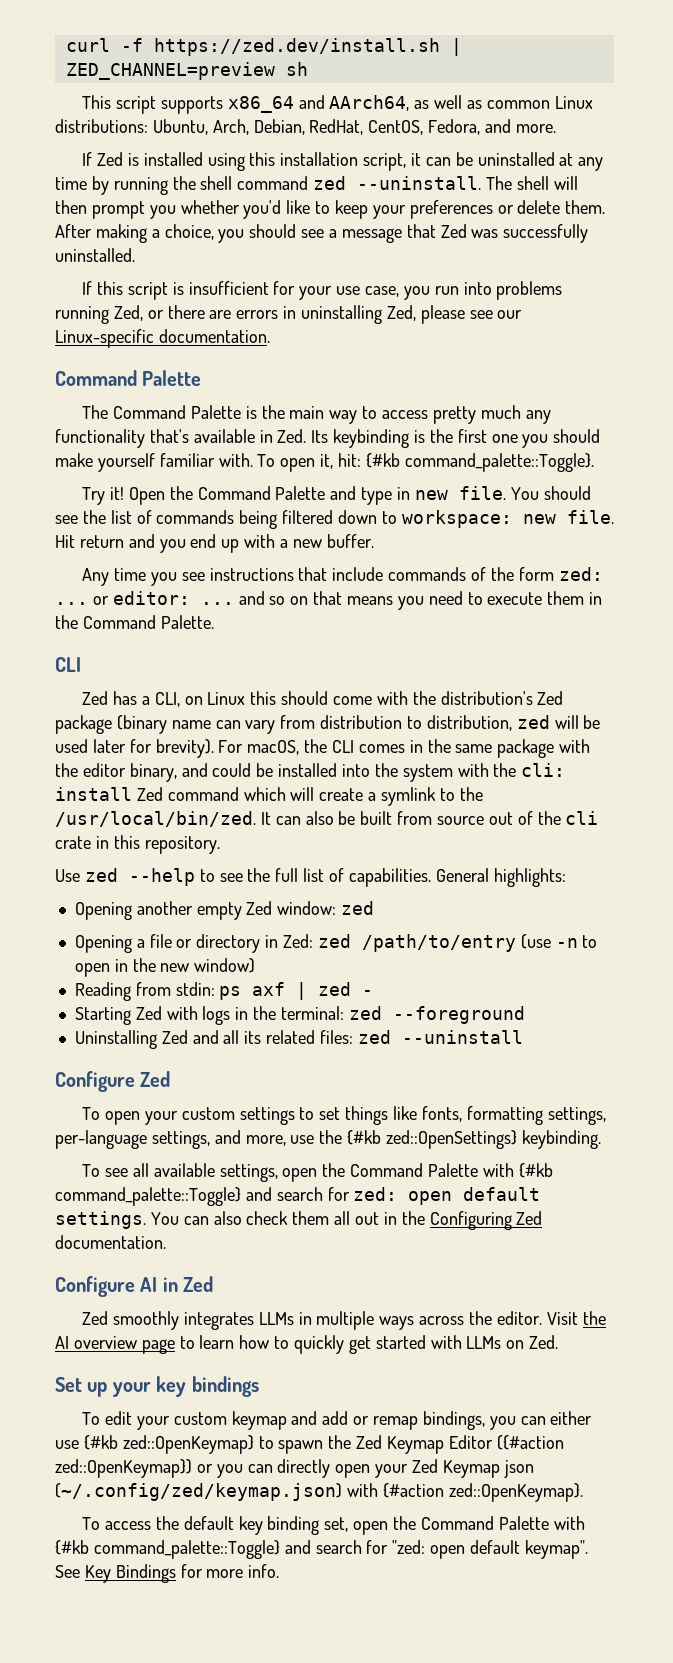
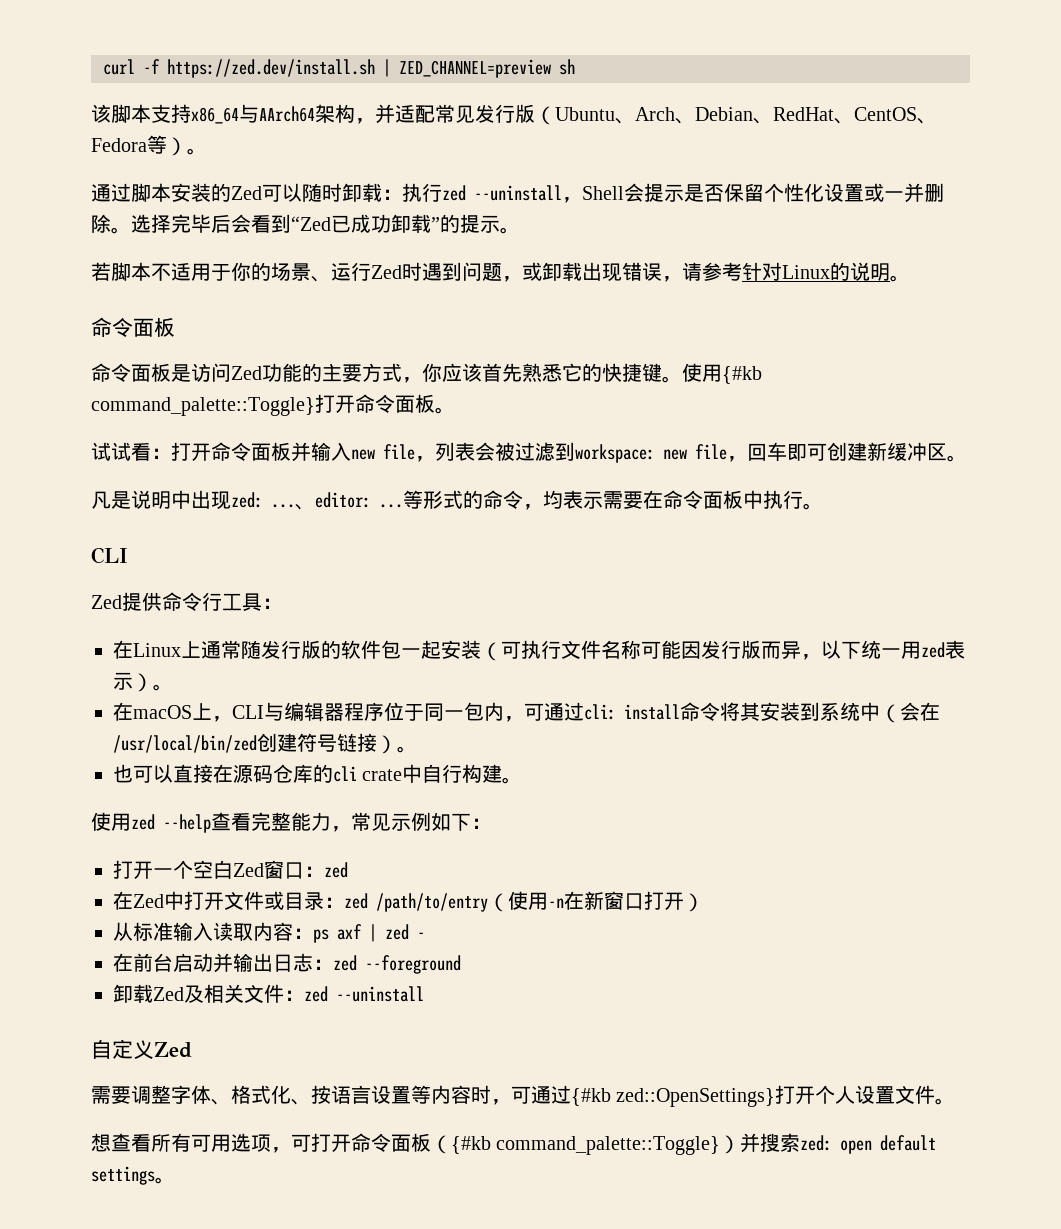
- This script supports x86_64 and AArch64, as well as common Linux distributions: Ubuntu, Arch, Debian, RedHat, CentOS, Fedora, and more.
- If Zed is installed using this installation script, it can be uninstalled at any time by running the shell command zed --uninstall. The shell will then prompt you whether you'd like to keep your preferences or delete them. After making a choice, you should see a message that Zed was successfully uninstalled.
- If this script is insufficient for your use case, you run into problems running Zed, or there are errors in uninstalling Zed, please see our Linux-specific documentation.
- Command Palette
- The Command Palette is the main way to access pretty much any functionality that's available in Zed. Its keybinding is the first one you should make yourself familiar with. To open it, hit: {#kb command_palette::Toggle}.
- Try it! Open the Command Palette and type in new file. You should see the list of commands being filtered down to workspace: new file. Hit return and you end up with a new buffer.
- Any time you see instructions that include commands of the form zed: ... or editor: ... and so on that means you need to execute them in the Command Palette.
+ 该脚本支持x86_64与AArch64架构，并适配常见发行版（Ubuntu、Arch、Debian、RedHat、CentOS、Fedora等）。
+ 通过脚本安装的Zed可以随时卸载：执行zed --uninstall，Shell会提示是否保留个性化设置或一并删除。选择完毕后会看到“Zed已成功卸载”的提示。
+ 若脚本不适用于你的场景、运行Zed时遇到问题，或卸载出现错误，请参考针对Linux的说明。
+ 命令面板
+ 命令面板是访问Zed功能的主要方式，你应该首先熟悉它的快捷键。使用{#kb command_palette::Toggle}打开命令面板。
+ 试试看：打开命令面板并输入new file，列表会被过滤到workspace: new file，回车即可创建新缓冲区。
+ 凡是说明中出现zed: ...、editor: ...等形式的命令，均表示需要在命令面板中执行。
  CLI
- Zed has a CLI, on Linux this should come with the distribution's Zed package (binary name can vary from distribution to distribution, zed will be used later for brevity). For macOS, the CLI comes in the same package with the editor binary, and could be installed into the system with the cli: install Zed command which will create a symlink to the /usr/local/bin/zed. It can also be built from source out of the cli crate in this repository.
- Use zed --help to see the full list of capabilities. General highlights:
- Opening another empty Zed window: zed
- Opening a file or directory in Zed: zed /path/to/entry (use -n to open in the new window)
- Reading from stdin: ps axf | zed -
+ Zed提供命令行工具：
+ 在Linux上通常随发行版的软件包一起安装（可执行文件名称可能因发行版而异，以下统一用zed表示）。
+ 在macOS上，CLI与编辑器程序位于同一包内，可通过cli: install命令将其安装到系统中（会在/usr/local/bin/zed创建符号链接）。
+ 也可以直接在源码仓库的cli crate中自行构建。
+ 使用zed --help查看完整能力，常见示例如下：
+ 打开一个空白Zed窗口：zed
+ 在Zed中打开文件或目录：zed /path/to/entry（使用-n在新窗口打开）
+ 从标准输入读取内容：ps axf | zed -
- Starting Zed with logs in the terminal: zed --foreground
- Uninstalling Zed and all its related files: zed --uninstall
+ 在前台启动并输出日志：zed --foreground
+ 卸载Zed及相关文件：zed --uninstall
- Configure Zed
- To open your custom settings to set things like fonts, formatting settings, per-language settings, and more, use the {#kb zed::OpenSettings} keybinding.
- To see all available settings, open the Command Palette with {#kb command_palette::Toggle} and search for zed: open default settings. You can also check them all out in the Configuring Zed documentation.
- Configure AI in Zed
- Zed smoothly integrates LLMs in multiple ways across the editor. Visit the AI overview page to learn how to quickly get started with LLMs on Zed.
- Set up your key bindings
- To edit your custom keymap and add or remap bindings, you can either use {#kb zed::OpenKeymap} to spawn the Zed Keymap Editor ({#action zed::OpenKeymap}) or you can directly open your Zed Keymap json (~/.config/zed/keymap.json) with {#action zed::OpenKeymap}.
- To access the default key binding set, open the Command Palette with {#kb command_palette::Toggle} and search for "zed: open default keymap". See Key Bindings for more info.
+ 自定义Zed
+ 需要调整字体、格式化、按语言设置等内容时，可通过{#kb zed::OpenSettings}打开个人设置文件。
+ 想查看所有可用选项，可打开命令面板（{#kb command_palette::Toggle}）并搜索zed: open default settings。

